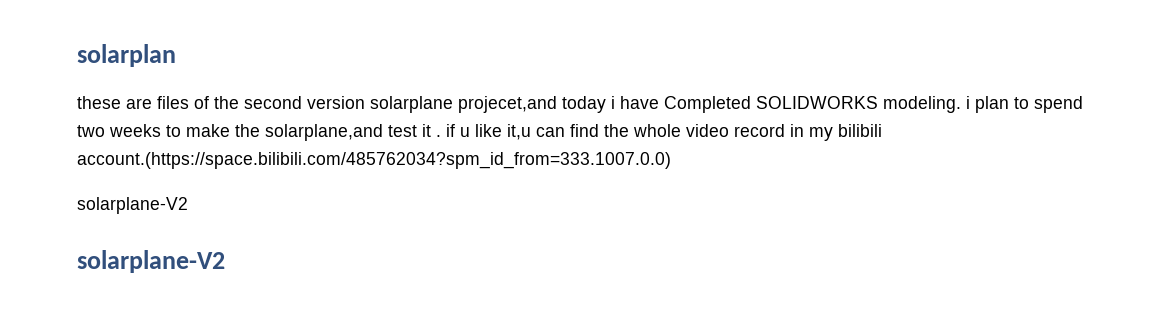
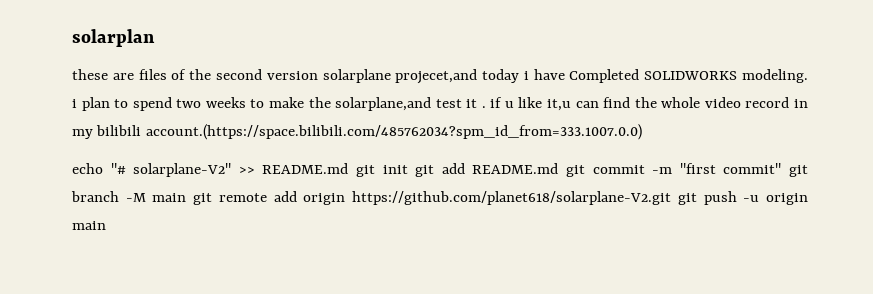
  these are files of the second version solarplane projecet,and today i have Completed SOLIDWORKS modeling. i plan to spend two weeks to make the solarplane,and test it . if u like it,u can find the whole video record in my bilibili account.(https://space.bilibili.com/485762034?spm_id_from=333.1007.0.0)
- solarplane-V2
- solarplane-V2
+ echo "# solarplane-V2" >> README.md git init git add README.md git commit -m "first commit" git branch -M main git remote add origin https://github.com/planet618/solarplane-V2.git git push -u origin main

